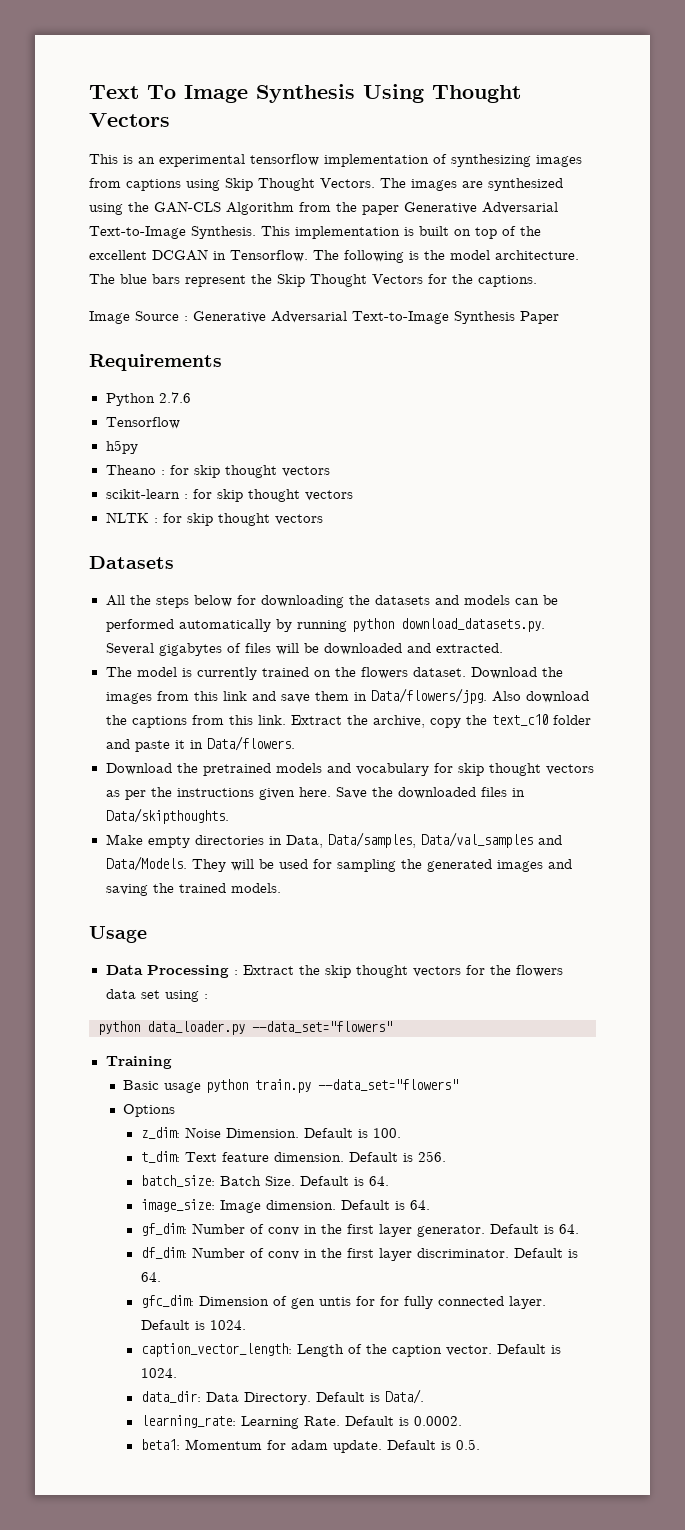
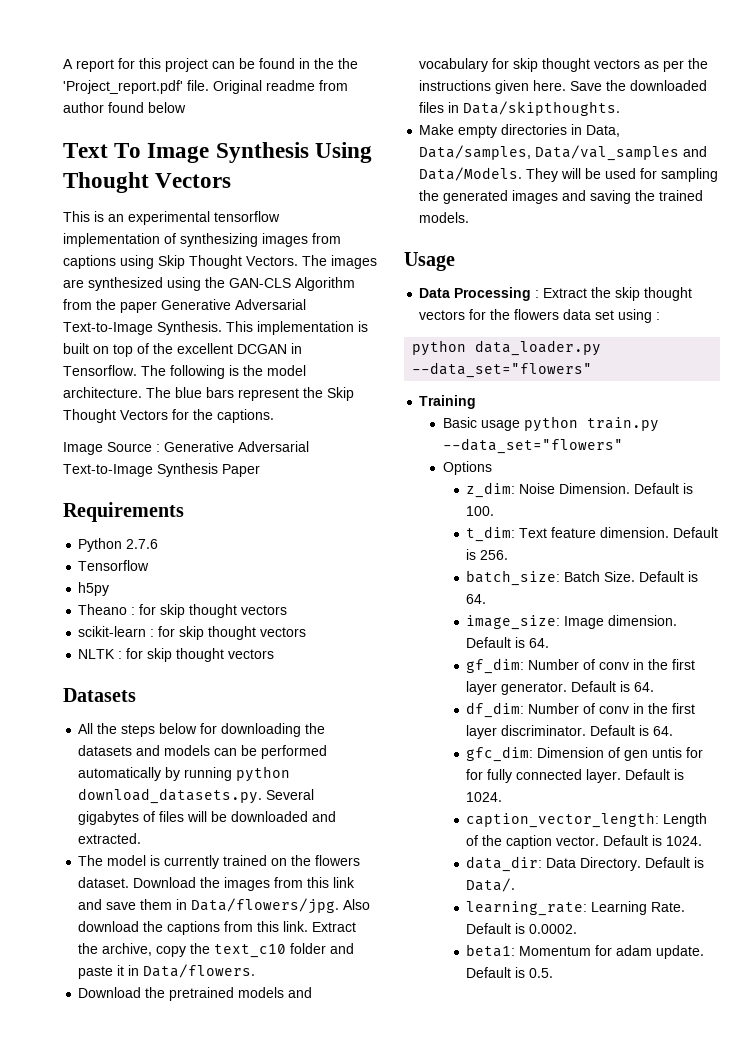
+ A report for this project can be found in the the 'Project_report.pdf' file. Original readme from author found below

